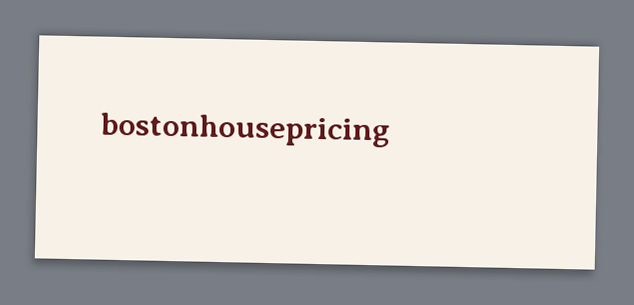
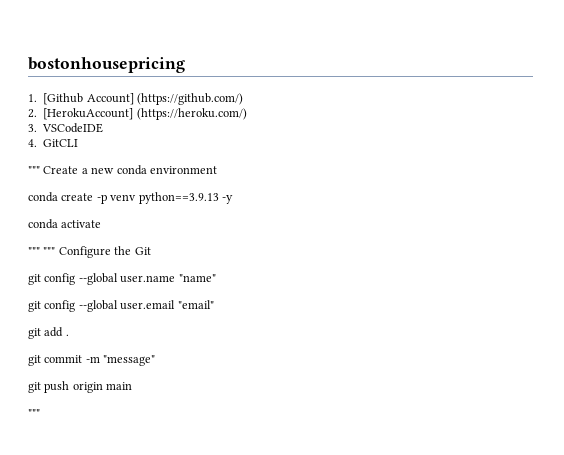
+ 1. [Github Account] (https://github.com/)
+ 2. [HerokuAccount] (https://heroku.com/)
+ 3. VSCodeIDE
+ 4. GitCLI
+ """ Create a new conda environment
+ conda create -p venv python==3.9.13 -y
+ conda activate
+ """ """ Configure the Git
+ git config --global user.name "name"
+ git config --global user.email "email"
+ git add .
+ git commit -m "message"
+ git push origin main
+ """

